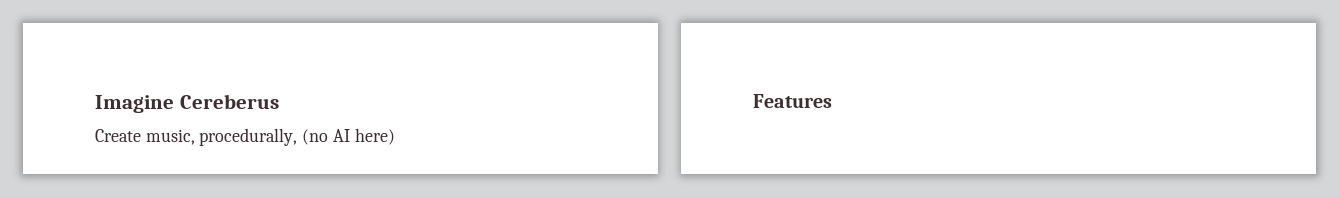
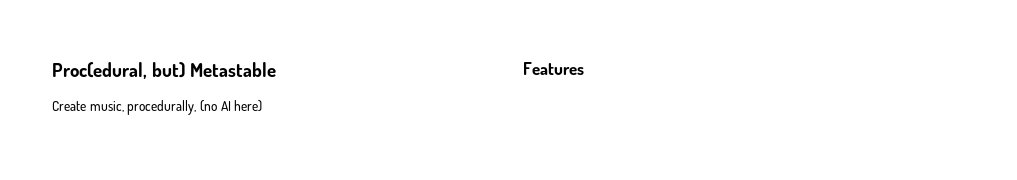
- Imagine Cereberus
+ Proc(edural, but) Metastable

